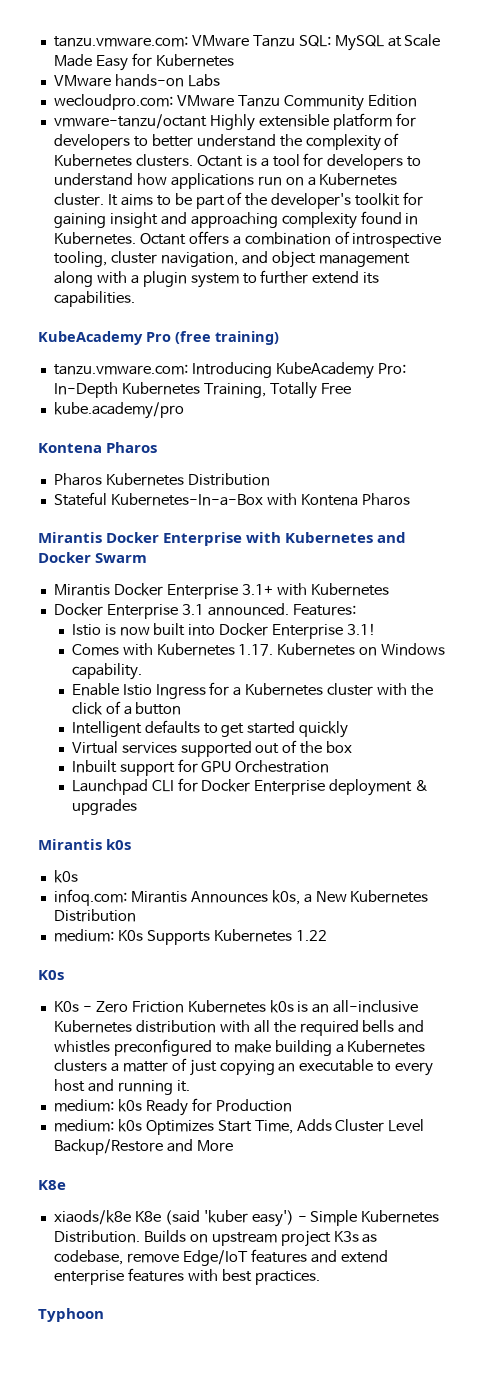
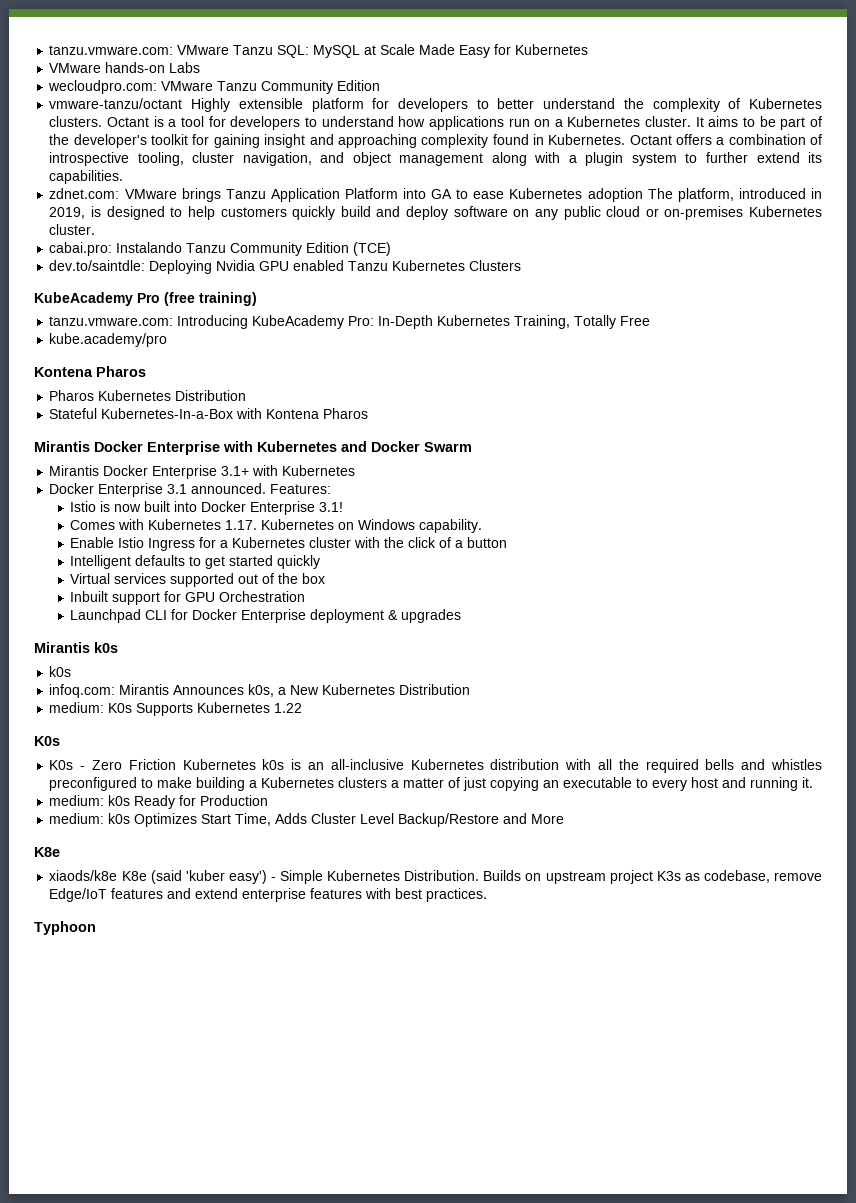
+ zdnet.com: VMware brings Tanzu Application Platform into GA to ease Kubernetes adoption The platform, introduced in 2019, is designed to help customers quickly build and deploy software on any public cloud or on-premises Kubernetes cluster.
+ cabai.pro: Instalando Tanzu Community Edition (TCE)
+ dev.to/saintdle: Deploying Nvidia GPU enabled Tanzu Kubernetes Clusters

